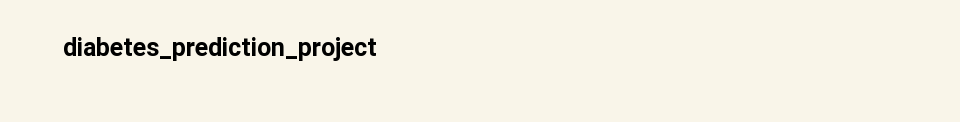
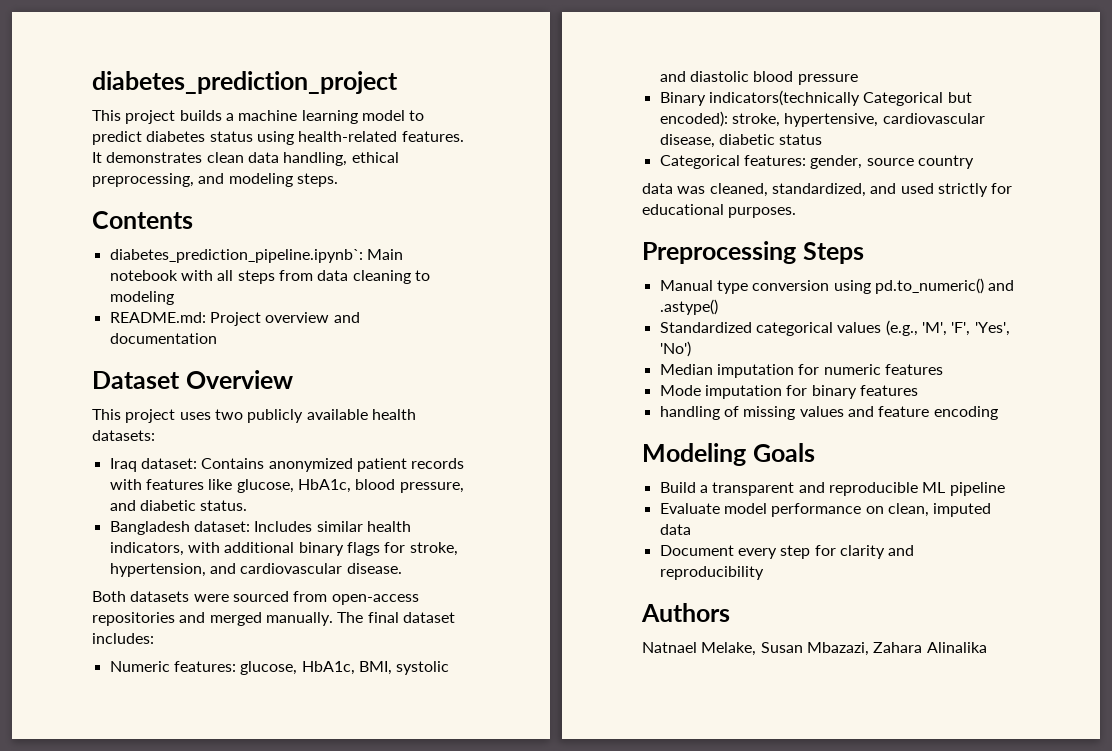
+ This project builds a machine learning model to predict diabetes status using health-related features. It demonstrates clean data handling, ethical preprocessing, and modeling steps.
+ Contents
+ diabetes_prediction_pipeline.ipynb`: Main notebook with all steps from data cleaning to modeling
+ README.md: Project overview and documentation
+ Dataset Overview
+ This project uses two publicly available health datasets:
+ Iraq dataset: Contains anonymized patient records with features like glucose, HbA1c, blood pressure, and diabetic status.
+ Bangladesh dataset: Includes similar health indicators, with additional binary flags for stroke, hypertension, and cardiovascular disease.
+ Both datasets were sourced from open-access repositories and merged manually. The final dataset includes:
+ Numeric features: glucose, HbA1c, BMI, systolic and diastolic blood pressure
+ Binary indicators(technically Categorical but encoded): stroke, hypertensive, cardiovascular disease, diabetic status
+ Categorical features: gender, source country
+ data was cleaned, standardized, and used strictly for educational purposes.
+ Preprocessing Steps
+ Manual type conversion using pd.to_numeric() and .astype()
+ Standardized categorical values (e.g., 'M', 'F', 'Yes', 'No')
+ Median imputation for numeric features
+ Mode imputation for binary features
+ handling of missing values and feature encoding
+ Modeling Goals
+ Build a transparent and reproducible ML pipeline
+ Evaluate model performance on clean, imputed data
+ Document every step for clarity and reproducibility
+ Authors
+ Natnael Melake, Susan Mbazazi, Zahara Alinalika

